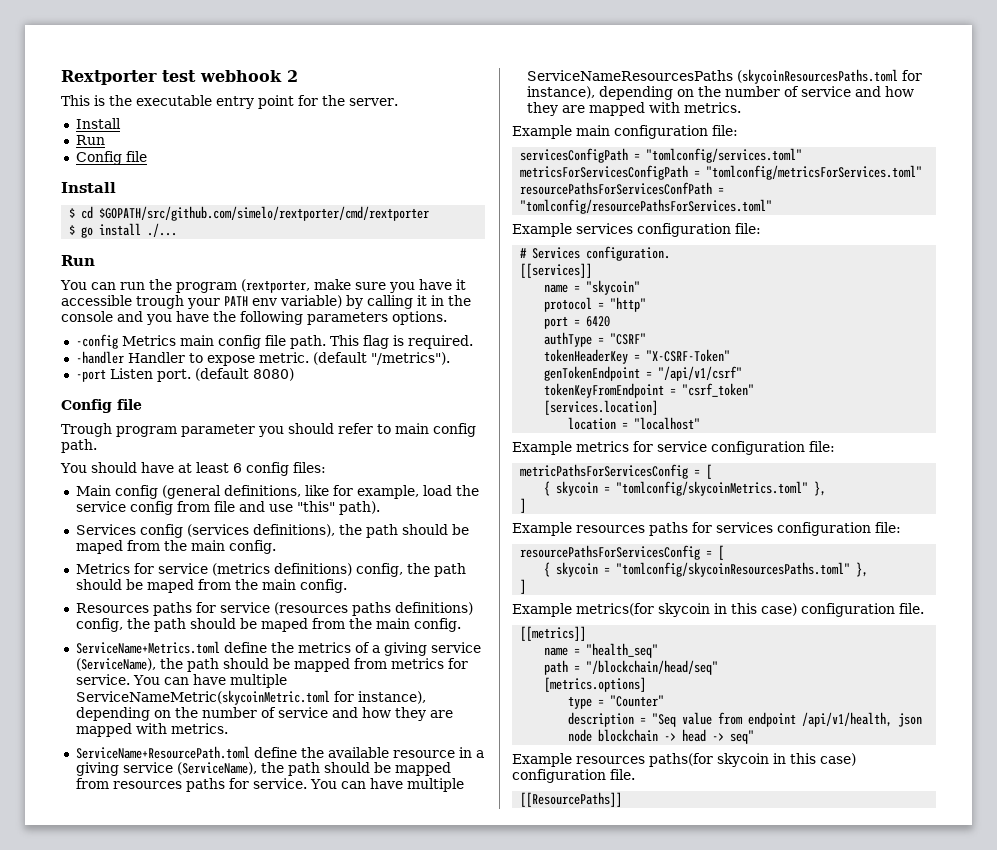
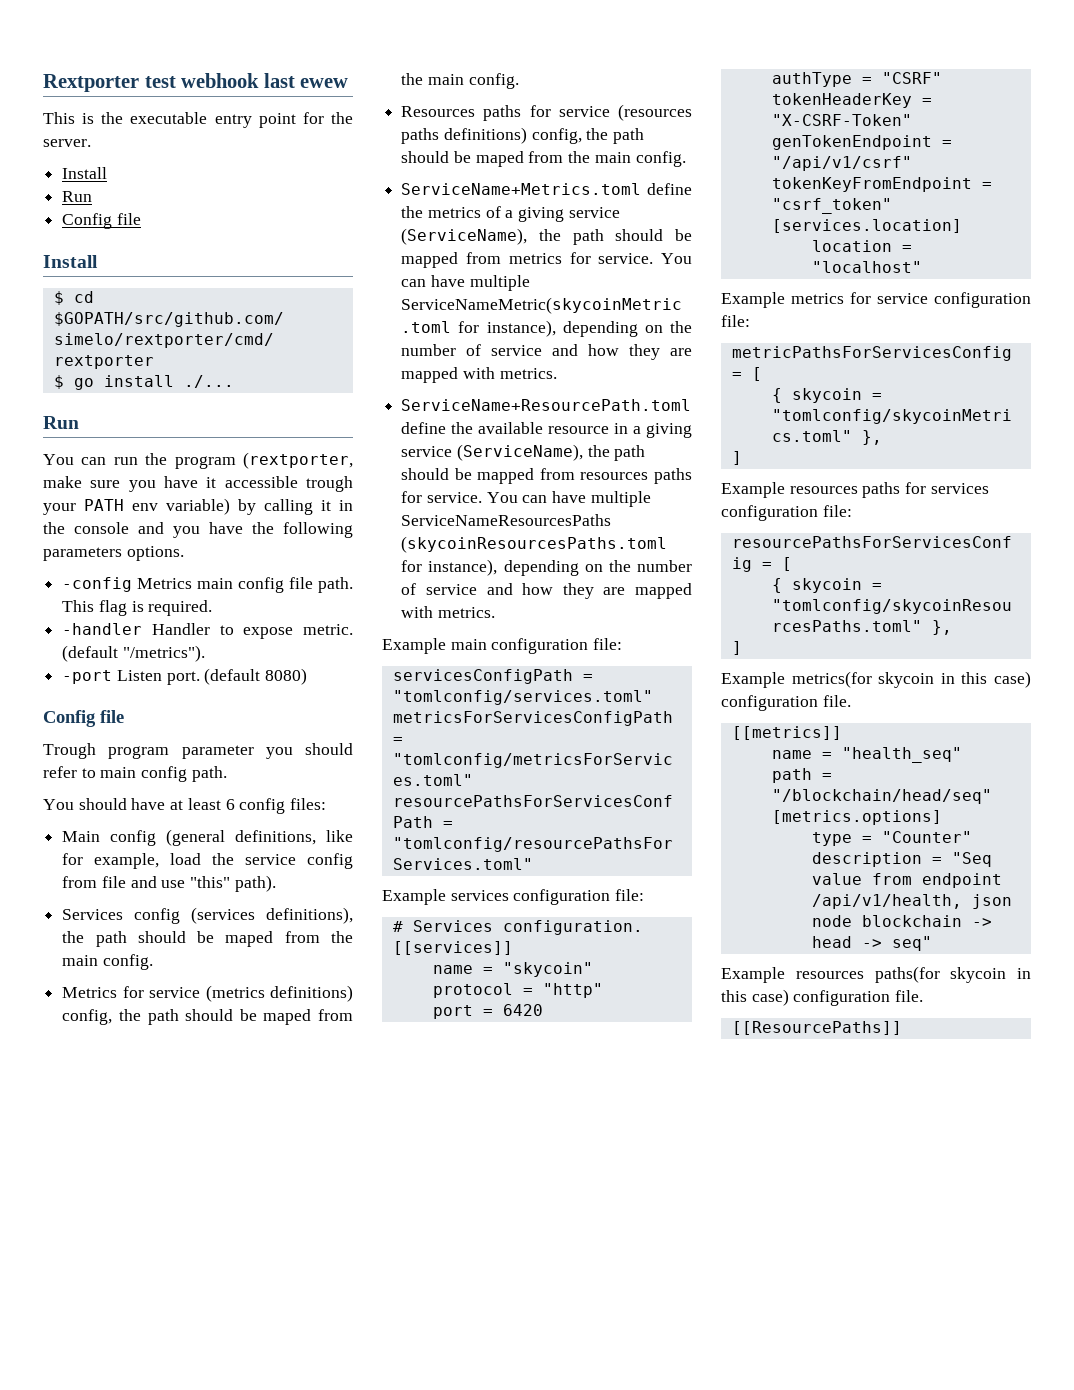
- Rextporter test webhook 2
+ Rextporter test webhook last ewew

